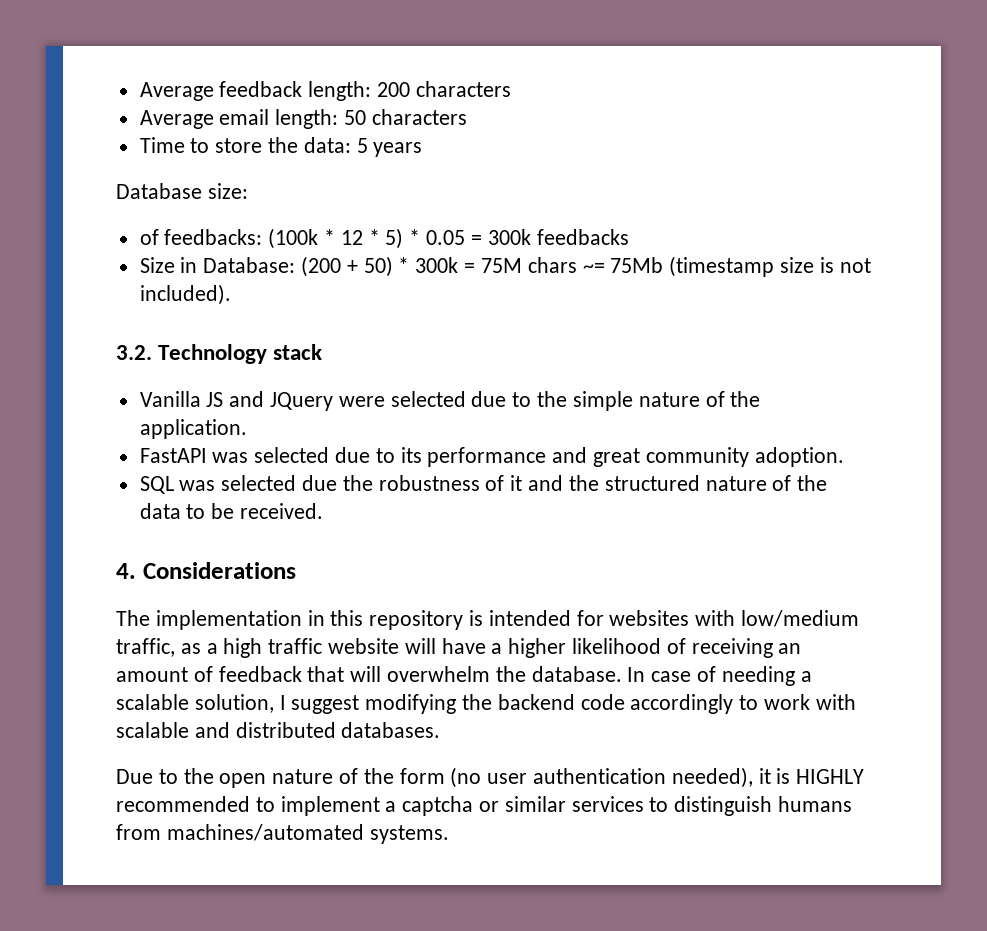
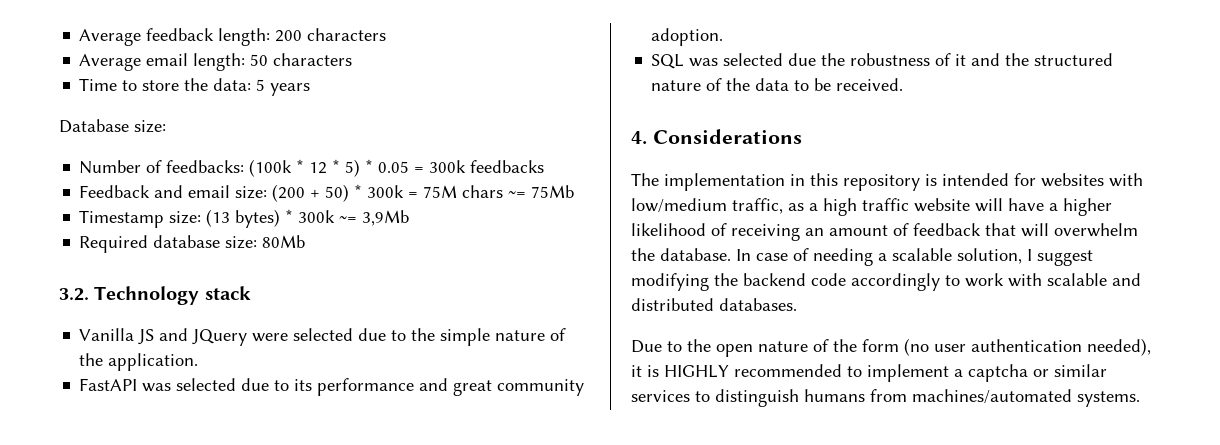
- of feedbacks: (100k * 12 * 5) * 0.05 = 300k feedbacks
+ Number of feedbacks: (100k * 12 * 5) * 0.05 = 300k feedbacks
- Size in Database: (200 + 50) * 300k = 75M chars ~= 75Mb (timestamp size is not included).
+ Feedback and email size: (200 + 50) * 300k = 75M chars ~= 75Mb
+ Timestamp size: (13 bytes) * 300k ~= 3,9Mb
+ Required database size: 80Mb

